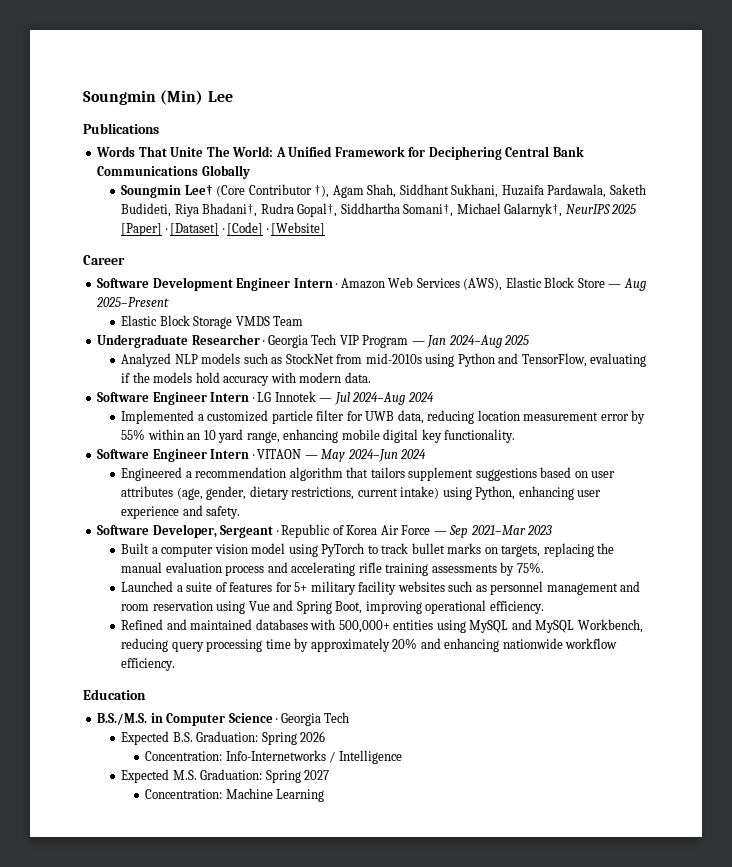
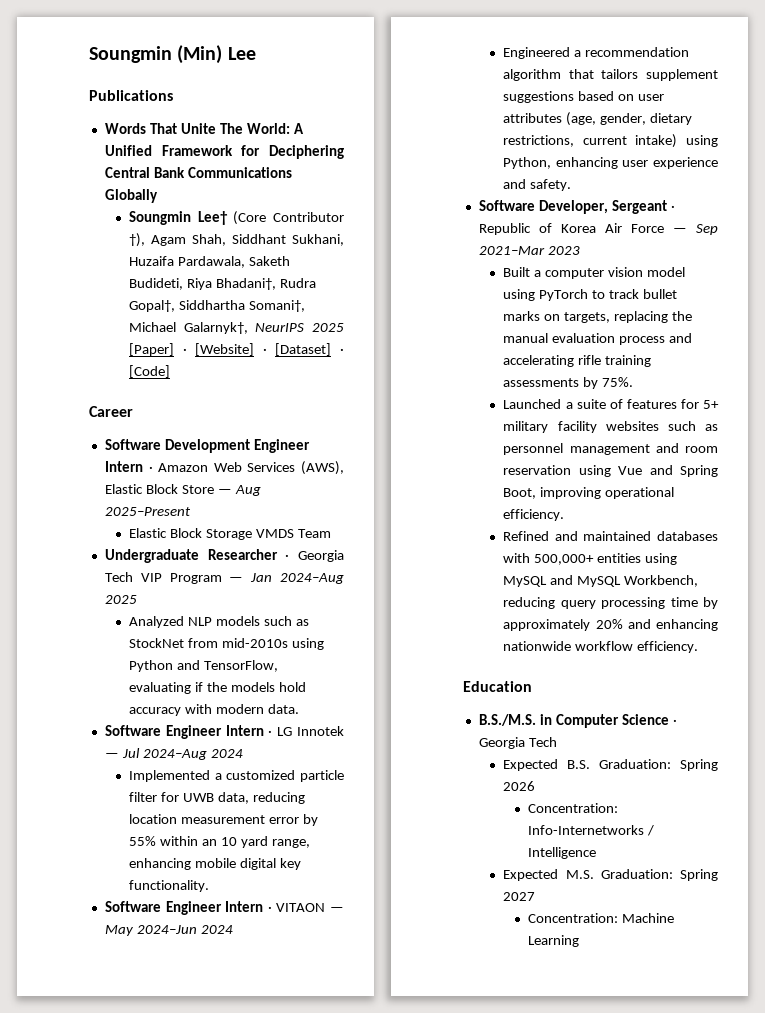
- Soungmin Lee† (Core Contributor †), Agam Shah, Siddhant Sukhani, Huzaifa Pardawala, Saketh Budideti, Riya Bhadani†, Rudra Gopal†, Siddhartha Somani†, Michael Galarnyk†, NeurIPS 2025 [Paper] · [Dataset] · [Code] · [Website]
+ Soungmin Lee† (Core Contributor †), Agam Shah, Siddhant Sukhani, Huzaifa Pardawala, Saketh Budideti, Riya Bhadani†, Rudra Gopal†, Siddhartha Somani†, Michael Galarnyk†, NeurIPS 2025 [Paper] · [Website] · [Dataset] · [Code]

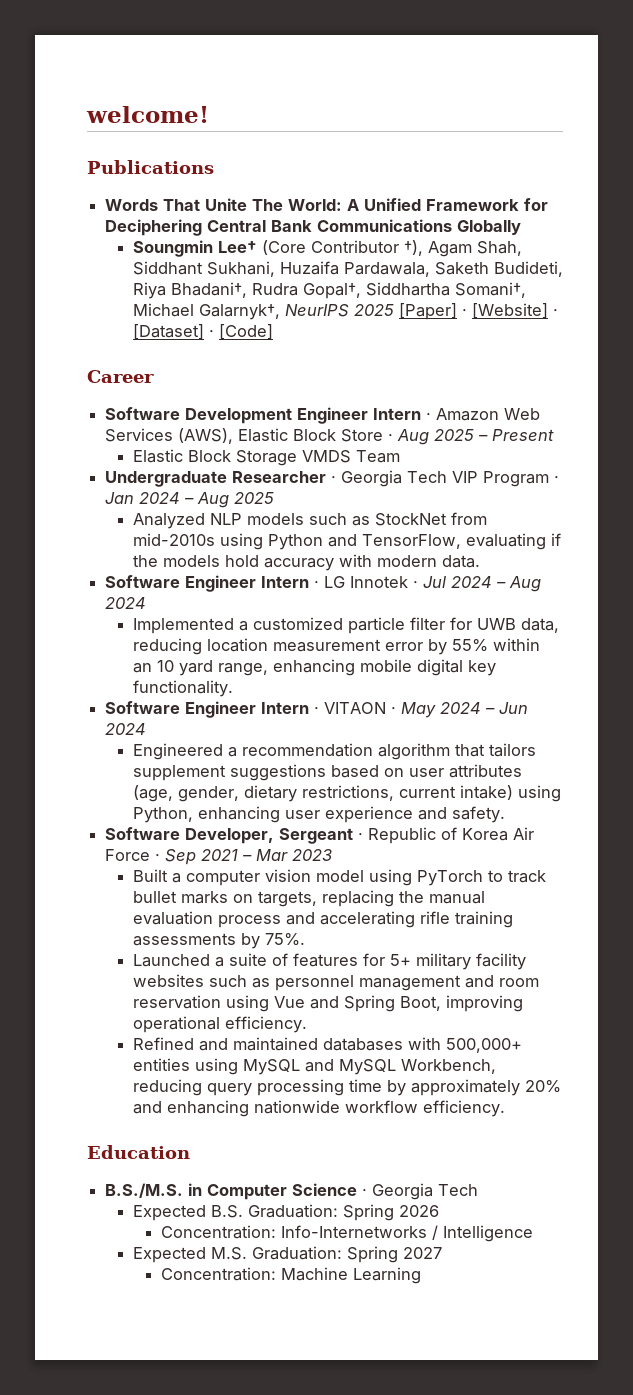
- Soungmin (Min) Lee
+ welcome!
- Software Development Engineer Intern · Amazon Web Services (AWS), Elastic Block Store — Aug 2025–Present
+ Software Development Engineer Intern · Amazon Web Services (AWS), Elastic Block Store · Aug 2025 – Present
- Undergraduate Researcher · Georgia Tech VIP Program — Jan 2024–Aug 2025
+ Undergraduate Researcher · Georgia Tech VIP Program · Jan 2024 – Aug 2025
- Software Engineer Intern · LG Innotek — Jul 2024–Aug 2024
+ Software Engineer Intern · LG Innotek · Jul 2024 – Aug 2024
- Software Engineer Intern · VITAON — May 2024–Jun 2024
+ Software Engineer Intern · VITAON · May 2024 – Jun 2024
- Software Developer, Sergeant · Republic of Korea Air Force — Sep 2021–Mar 2023
+ Software Developer, Sergeant · Republic of Korea Air Force · Sep 2021 – Mar 2023

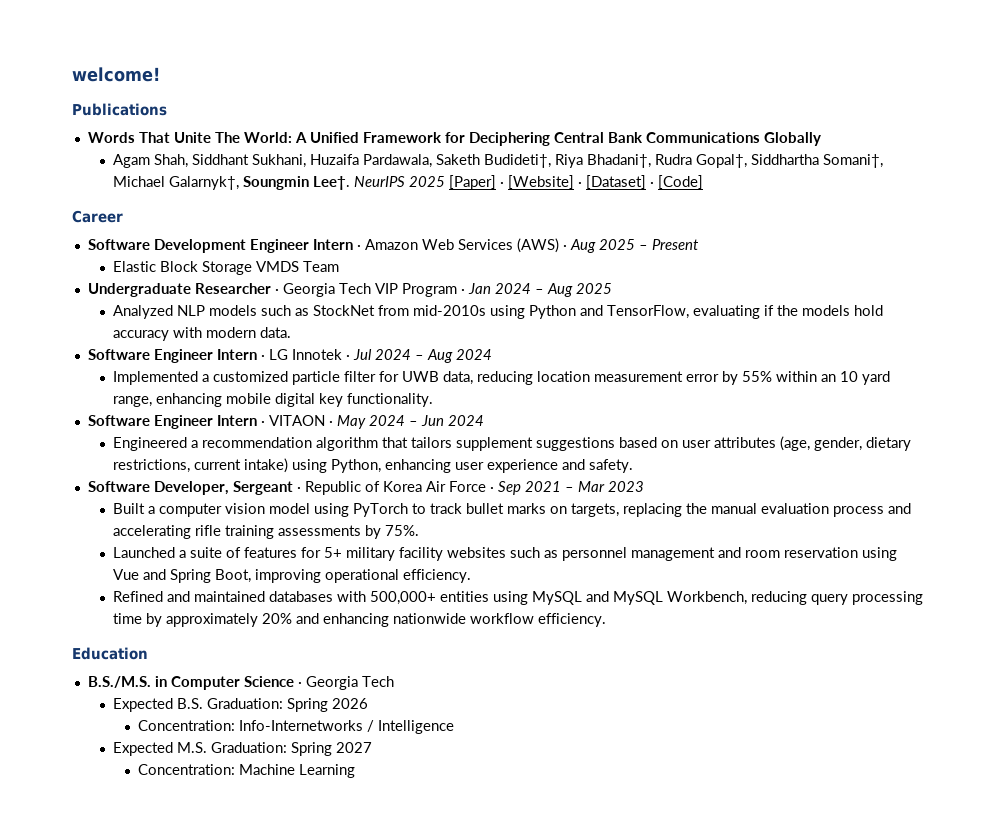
- Soungmin Lee† (Core Contributor †), Agam Shah, Siddhant Sukhani, Huzaifa Pardawala, Saketh Budideti, Riya Bhadani†, Rudra Gopal†, Siddhartha Somani†, Michael Galarnyk†, NeurIPS 2025 [Paper] · [Website] · [Dataset] · [Code]
+ Agam Shah, Siddhant Sukhani, Huzaifa Pardawala, Saketh Budideti†, Riya Bhadani†, Rudra Gopal†, Siddhartha Somani†, Michael Galarnyk†, Soungmin Lee†. NeurIPS 2025 [Paper] · [Website] · [Dataset] · [Code]
- Software Development Engineer Intern · Amazon Web Services (AWS), Elastic Block Store · Aug 2025 – Present
+ Software Development Engineer Intern · Amazon Web Services (AWS) · Aug 2025 – Present

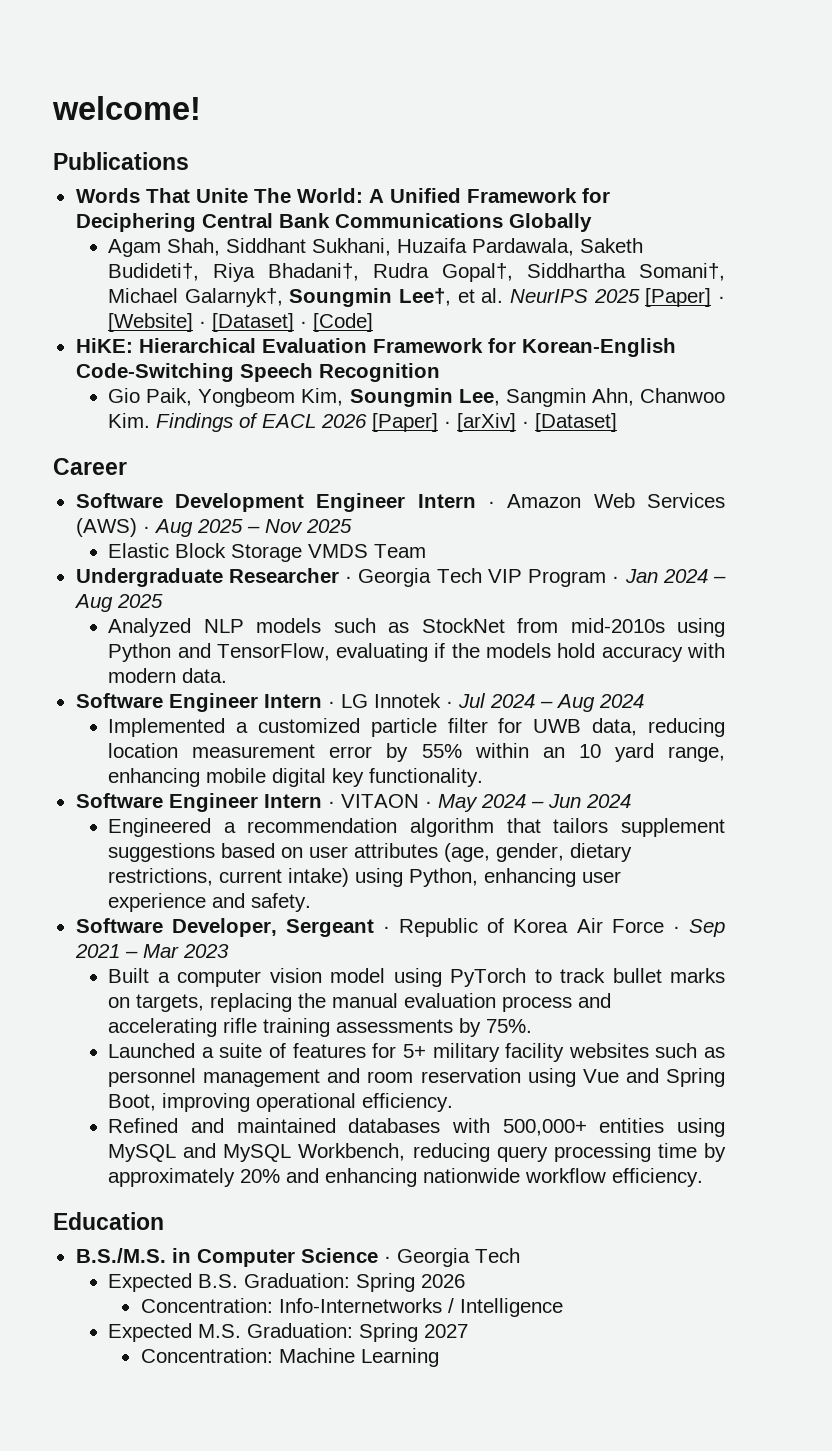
- Agam Shah, Siddhant Sukhani, Huzaifa Pardawala, Saketh Budideti†, Riya Bhadani†, Rudra Gopal†, Siddhartha Somani†, Michael Galarnyk†, Soungmin Lee†. NeurIPS 2025 [Paper] · [Website] · [Dataset] · [Code]
+ Agam Shah, Siddhant Sukhani, Huzaifa Pardawala, Saketh Budideti†, Riya Bhadani†, Rudra Gopal†, Siddhartha Somani†, Michael Galarnyk†, Soungmin Lee†, et al. NeurIPS 2025 [Paper] · [Website] · [Dataset] · [Code]
+ HiKE: Hierarchical Evaluation Framework for Korean-English Code-Switching Speech Recognition
+ Gio Paik, Yongbeom Kim, Soungmin Lee, Sangmin Ahn, Chanwoo Kim. Findings of EACL 2026 [Paper] · [arXiv] · [Dataset]
- Software Development Engineer Intern · Amazon Web Services (AWS) · Aug 2025 – Present
+ Software Development Engineer Intern · Amazon Web Services (AWS) · Aug 2025 – Nov 2025

